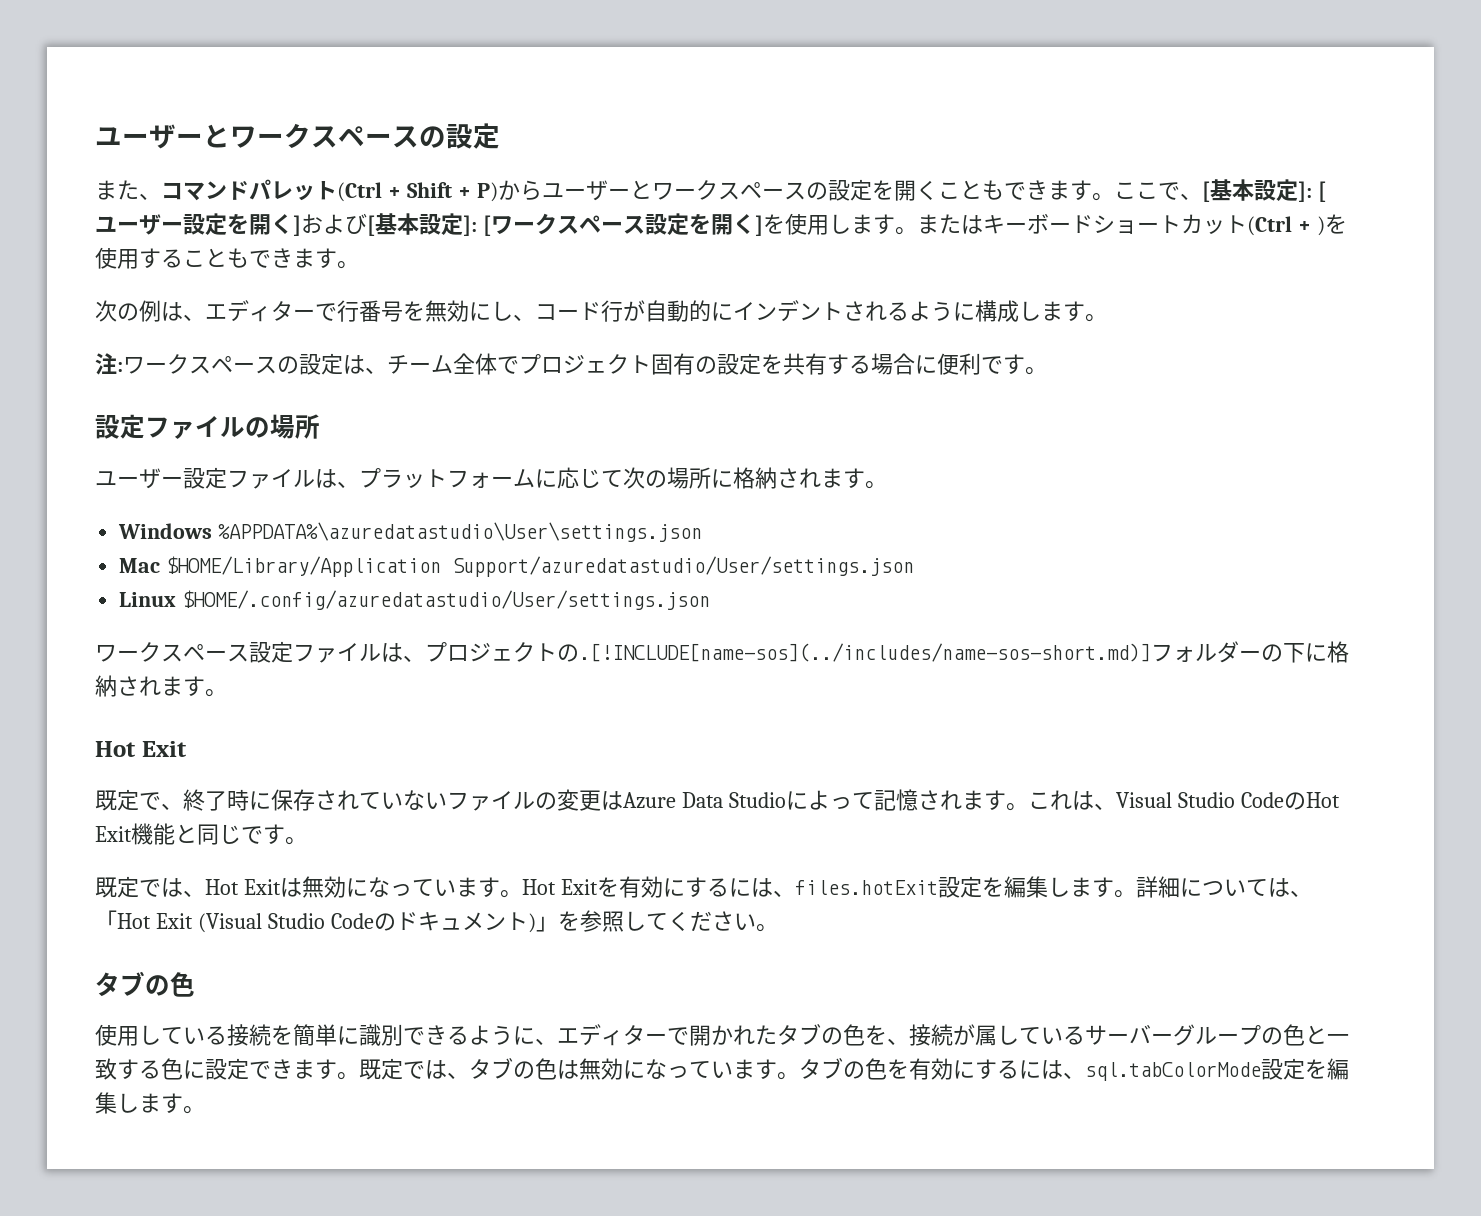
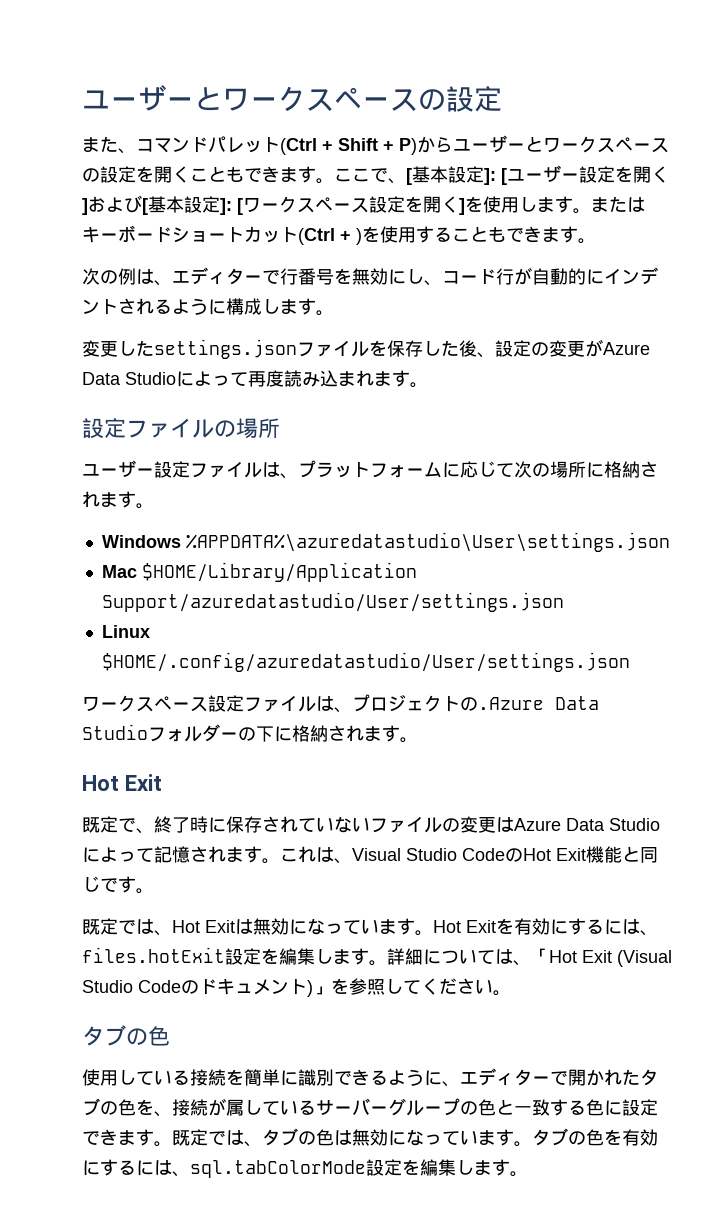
- 注:ワークスペースの設定は、チーム全体でプロジェクト固有の設定を共有する場合に便利です。
+ 変更したsettings.jsonファイルを保存した後、設定の変更がAzure Data Studioによって再度読み込まれます。
- ワークスペース設定ファイルは、プロジェクトの.[!INCLUDE[name-sos](../includes/name-sos-short.md)]フォルダーの下に格納されます。
+ ワークスペース設定ファイルは、プロジェクトの.Azure Data Studioフォルダーの下に格納されます。

